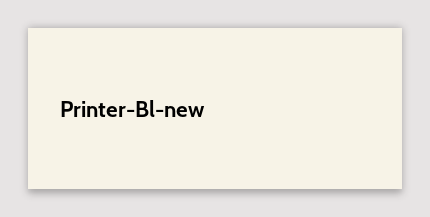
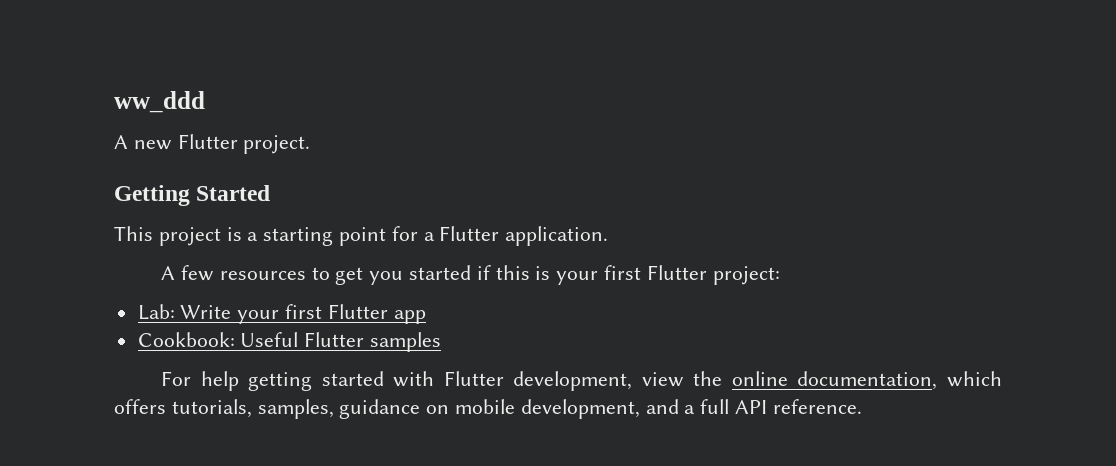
- Printer-Bl-new
+ ww_ddd
+ A new Flutter project.
+ Getting Started
+ This project is a starting point for a Flutter application.
+ A few resources to get you started if this is your first Flutter project:
+ Lab: Write your first Flutter app
+ Cookbook: Useful Flutter samples
+ For help getting started with Flutter development, view the online documentation, which offers tutorials, samples, guidance on mobile development, and a full API reference.

